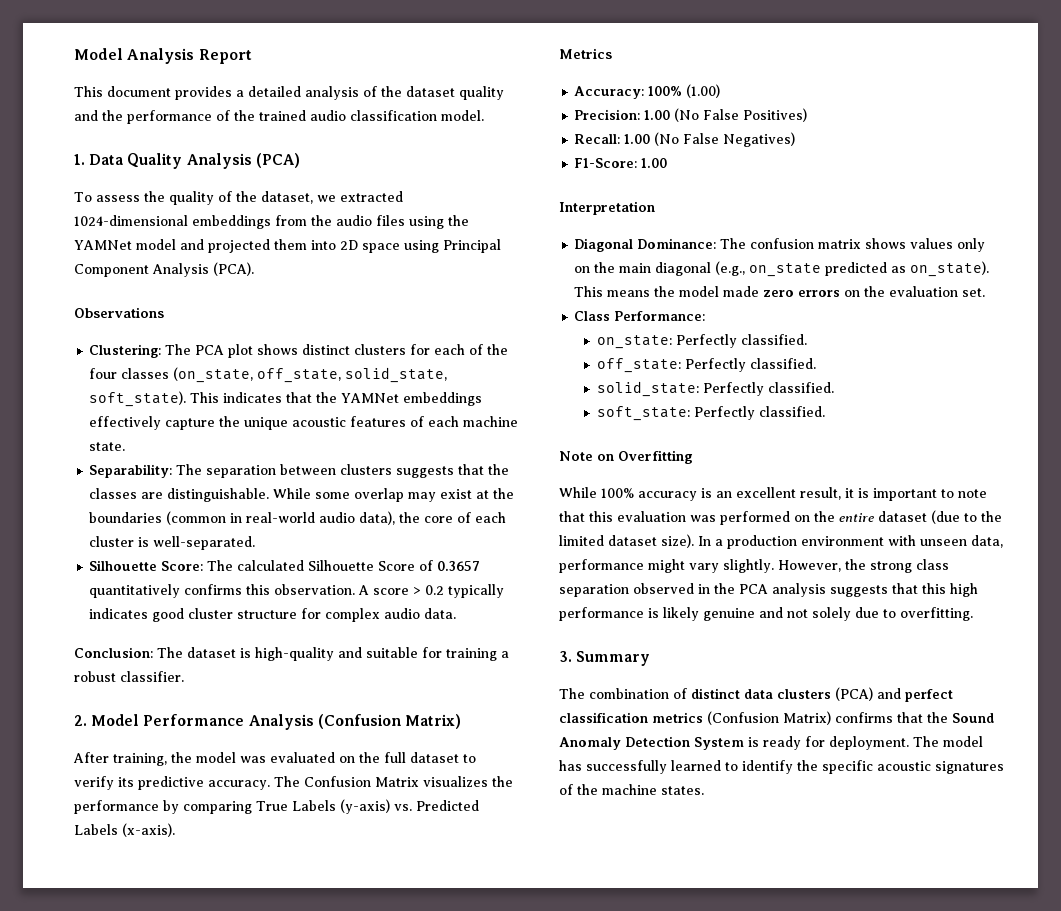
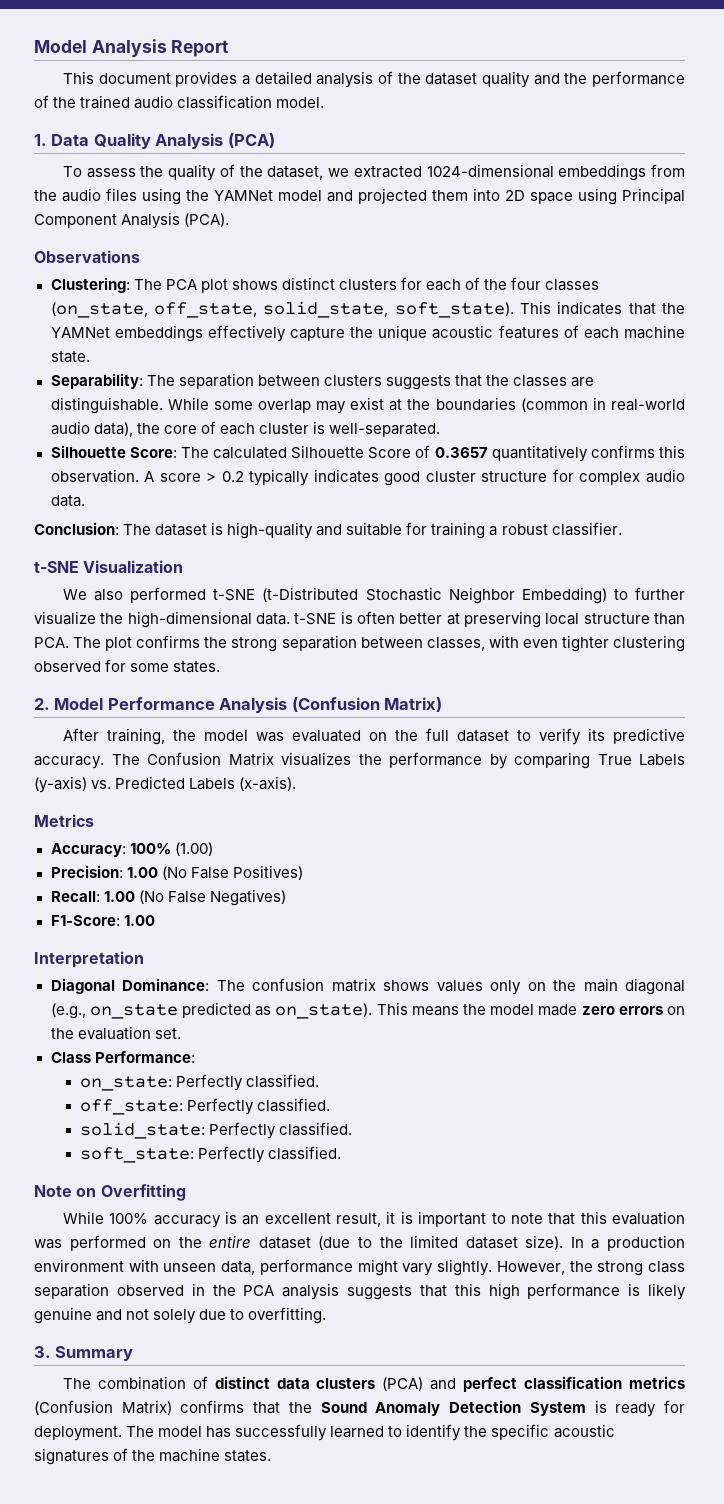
+ t-SNE Visualization
+ We also performed t-SNE (t-Distributed Stochastic Neighbor Embedding) to further visualize the high-dimensional data. t-SNE is often better at preserving local structure than PCA. The plot confirms the strong separation between classes, with even tighter clustering observed for some states.

